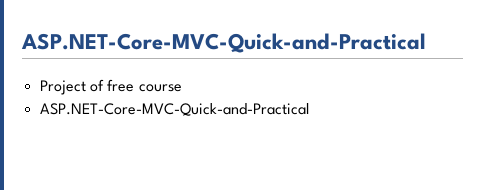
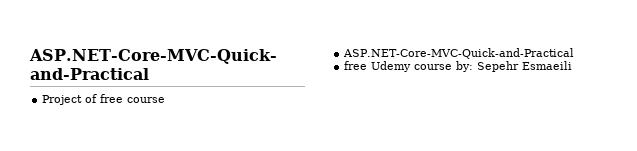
+ free Udemy course by: Sepehr Esmaeili

